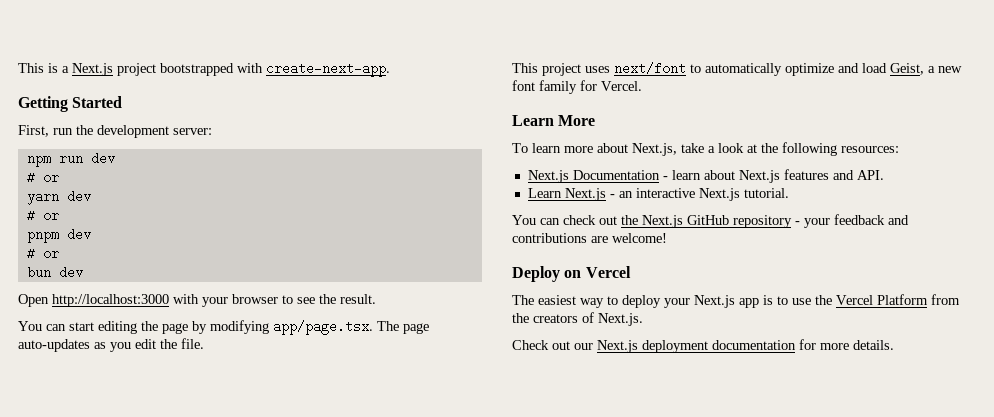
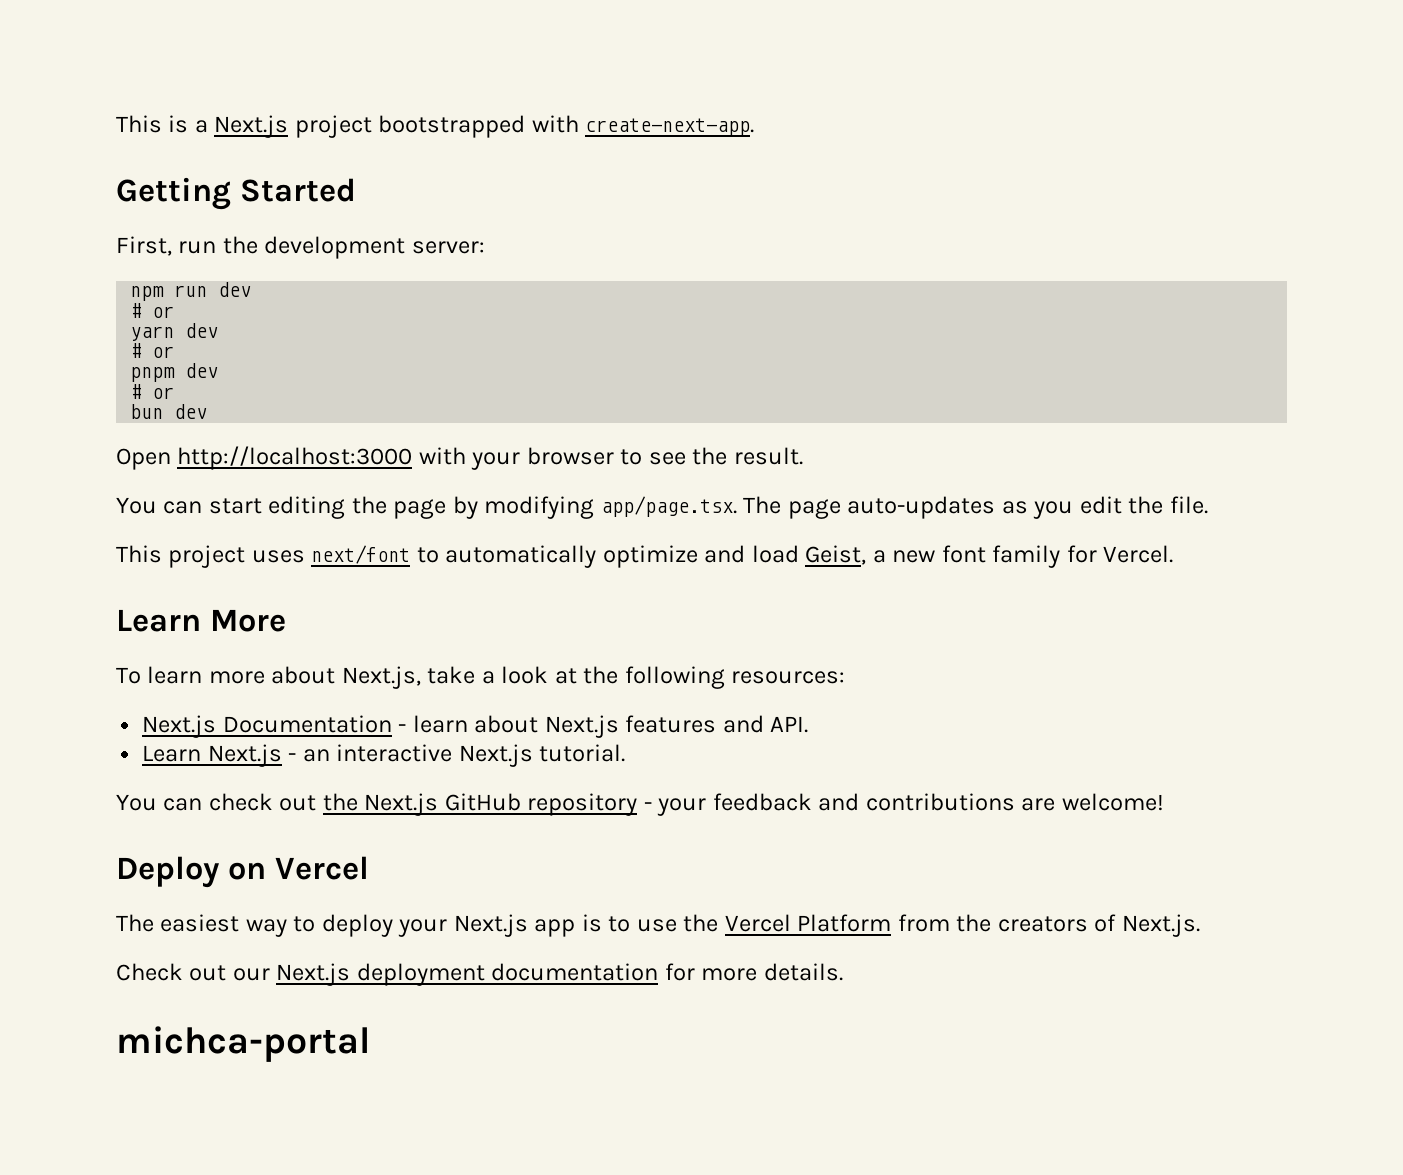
+ michca-portal

